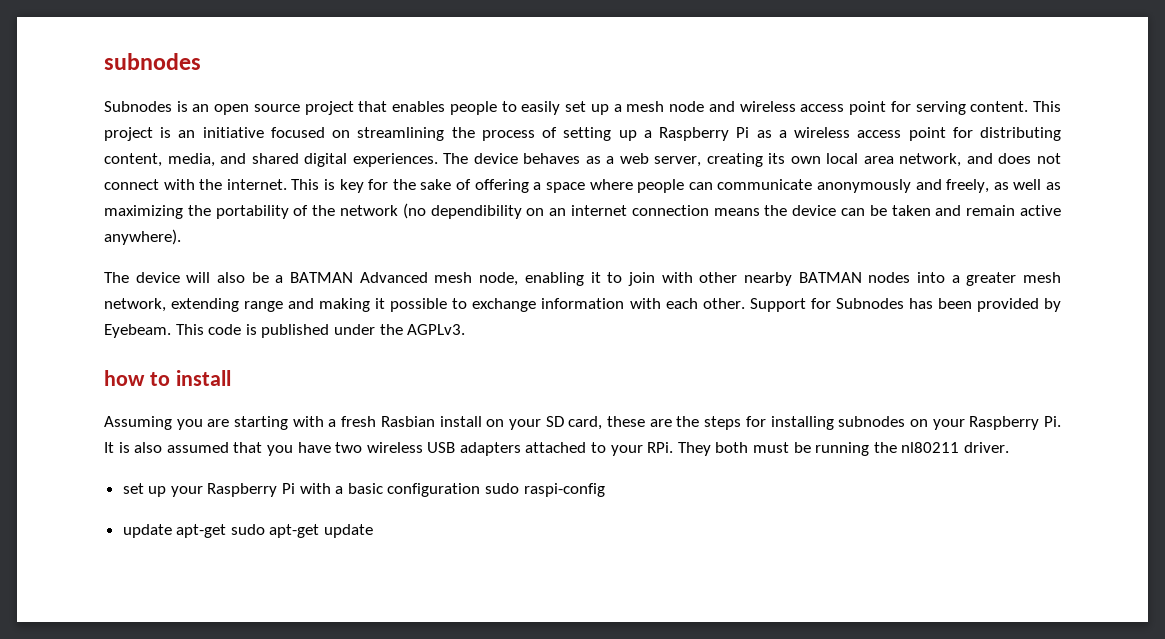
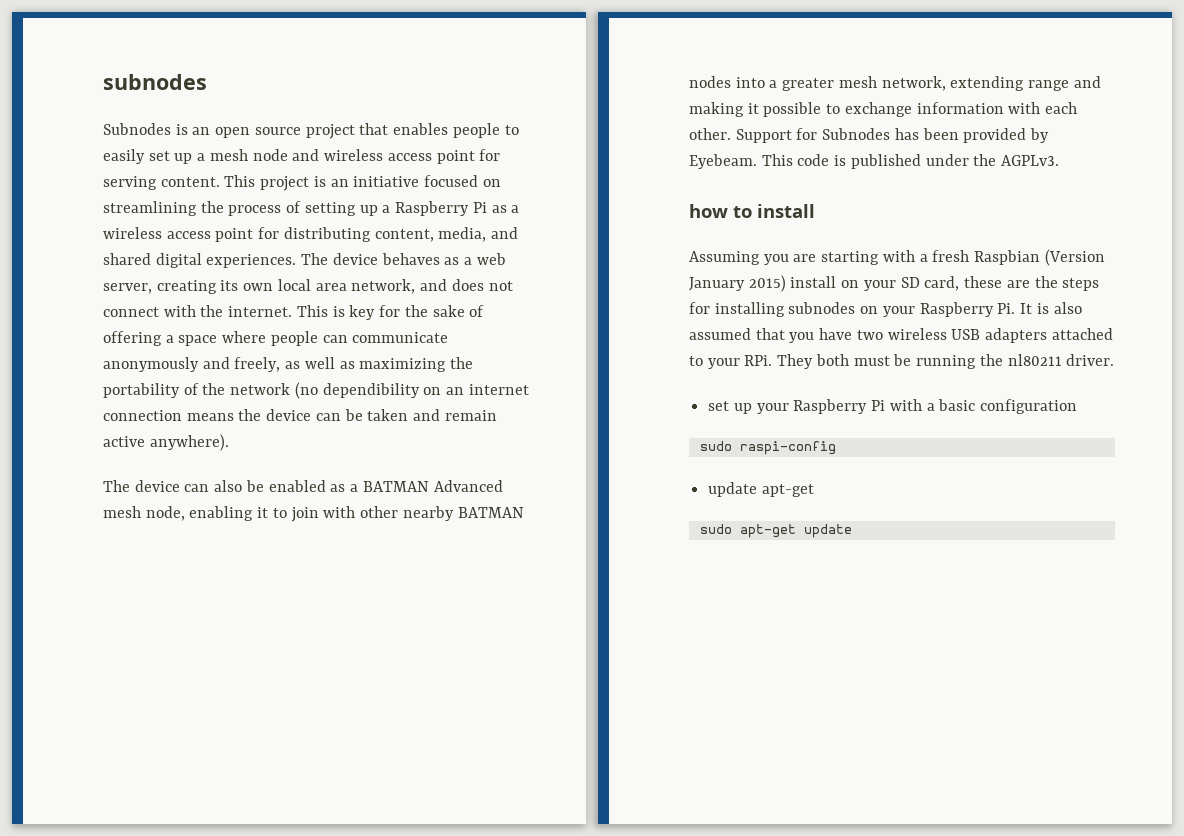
- The device will also be a BATMAN Advanced mesh node, enabling it to join with other nearby BATMAN nodes into a greater mesh network, extending range and making it possible to exchange information with each other.
+ The device can also be enabled as a BATMAN Advanced mesh node, enabling it to join with other nearby BATMAN nodes into a greater mesh network, extending range and making it possible to exchange information with each other.
- Assuming you are starting with a fresh Rasbian install on your SD card, these are the steps for installing subnodes on your Raspberry Pi. It is also assumed that you have two wireless USB adapters attached to your RPi. They both must be running the nl80211 driver.
+ Assuming you are starting with a fresh Raspbian (Version January 2015) install on your SD card, these are the steps for installing subnodes on your Raspberry Pi. It is also assumed that you have two wireless USB adapters attached to your RPi. They both must be running the nl80211 driver.
- set up your Raspberry Pi with a basic configuration sudo raspi-config
+ set up your Raspberry Pi with a basic configuration
+ sudo raspi-config
- update apt-get sudo apt-get update
+ update apt-get
+ sudo apt-get update

